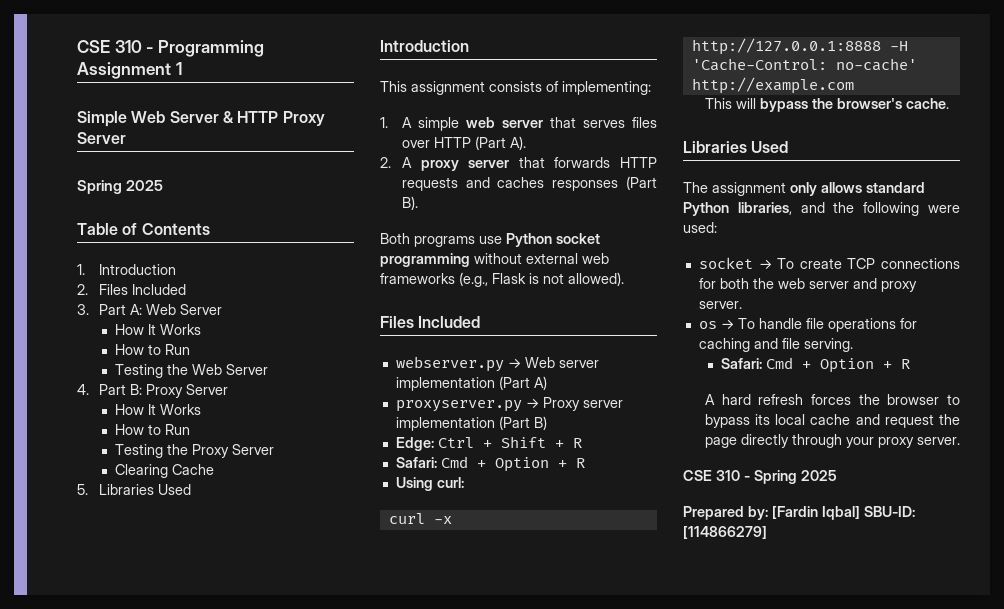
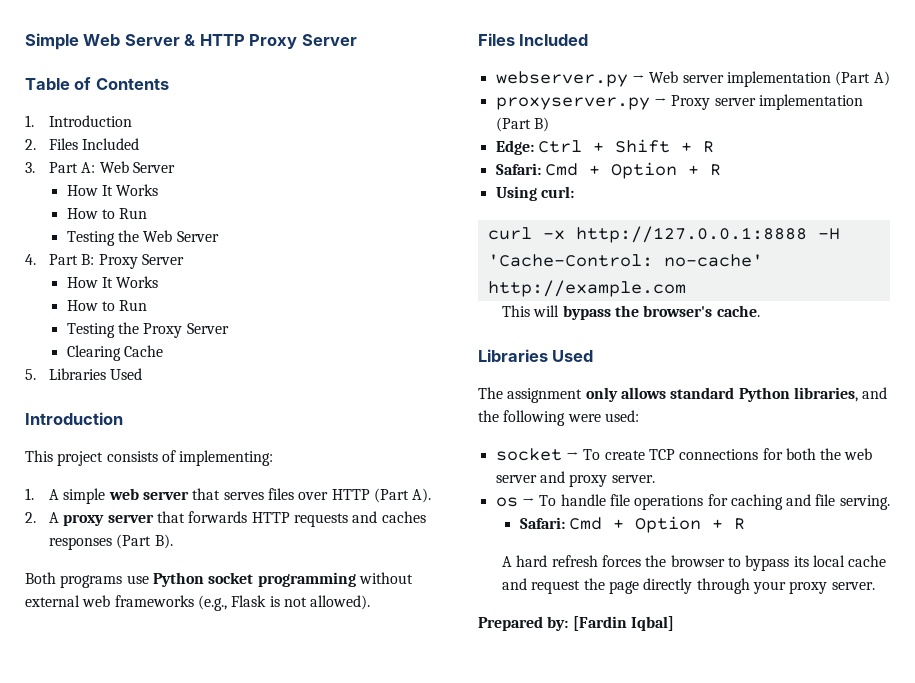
- CSE 310 - Programming Assignment 1
  Simple Web Server & HTTP Proxy Server
- Spring 2025
- This assignment consists of implementing:
+ This project consists of implementing:
- CSE 310 - Spring 2025
- Prepared by: [Fardin Iqbal] SBU-ID: [114866279]
+ Prepared by: [Fardin Iqbal]

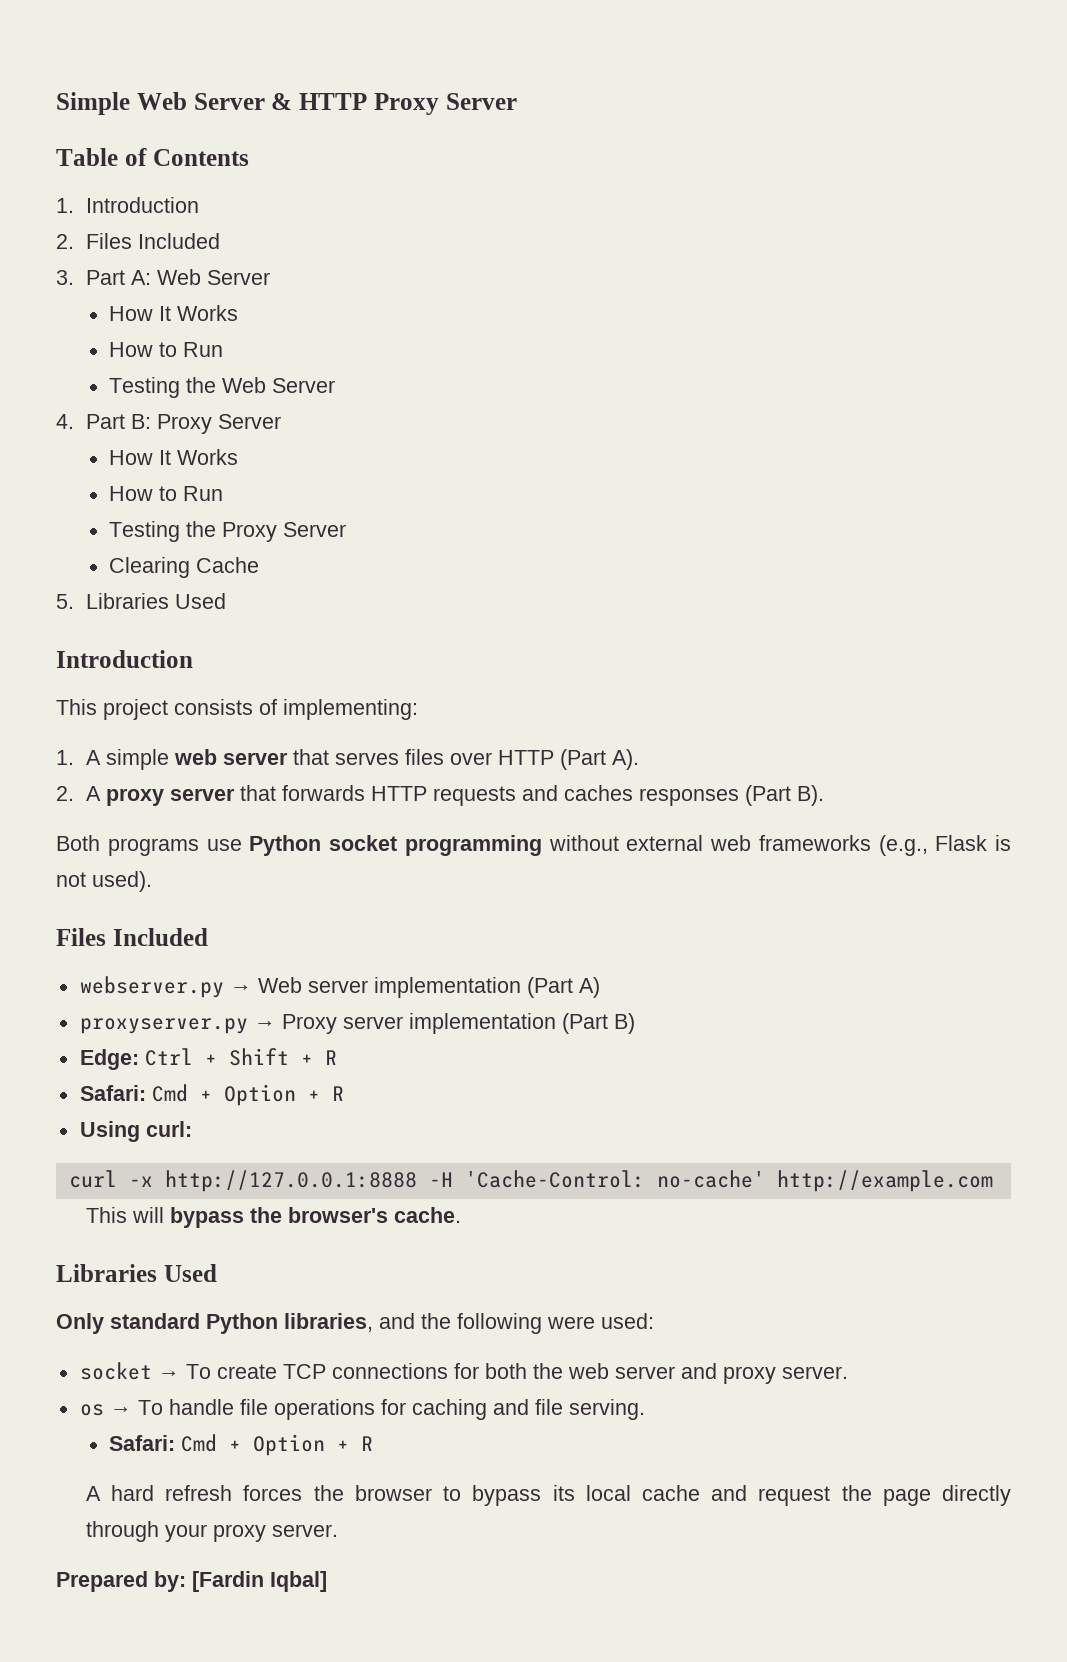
- Both programs use Python socket programming without external web frameworks (e.g., Flask is not allowed).
+ Both programs use Python socket programming without external web frameworks (e.g., Flask is not used).
- The assignment only allows standard Python libraries, and the following were used:
+ Only standard Python libraries, and the following were used:

